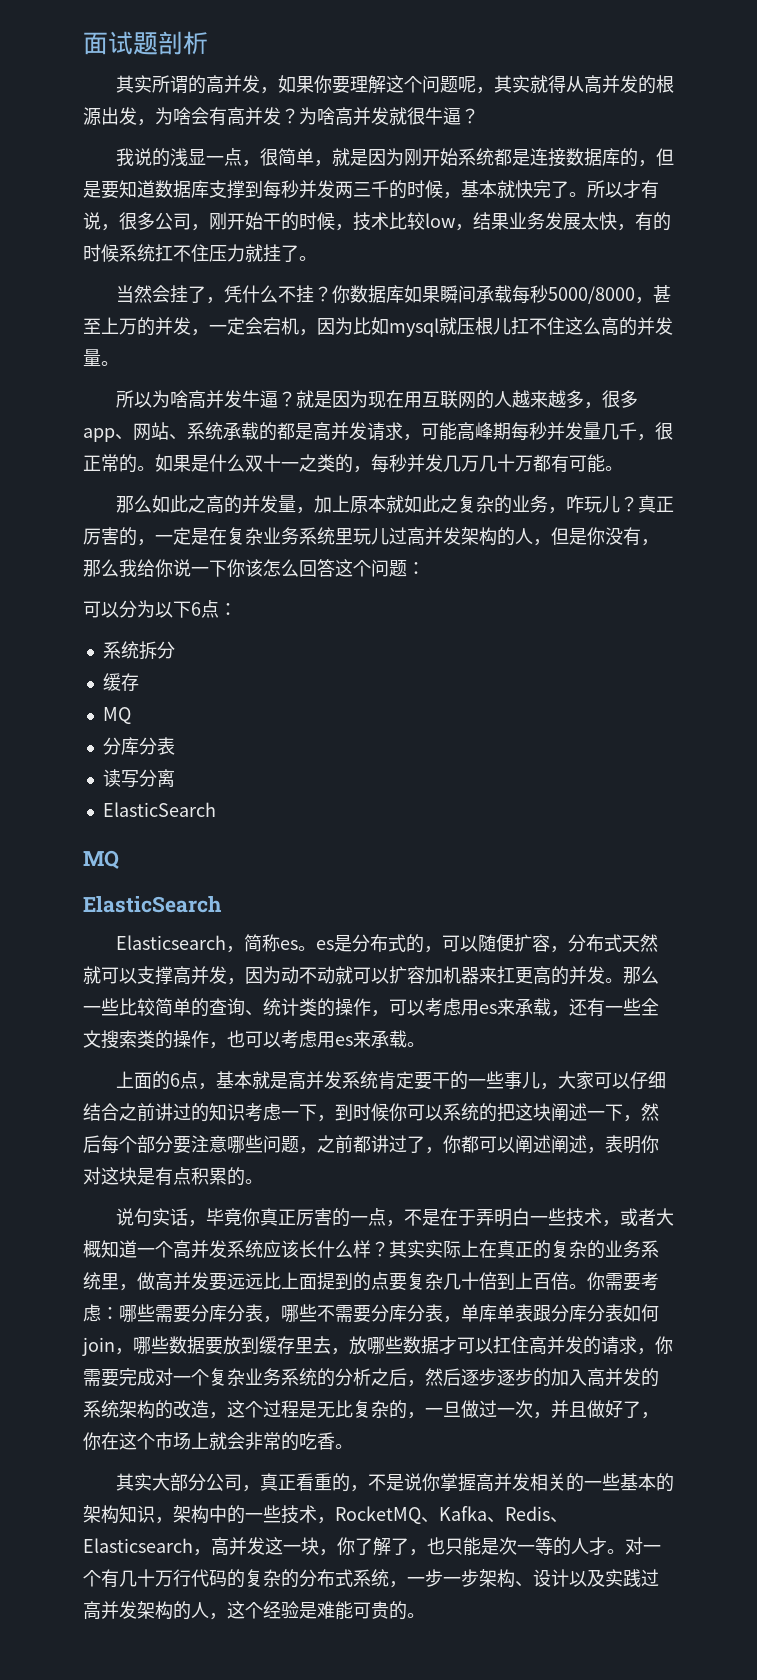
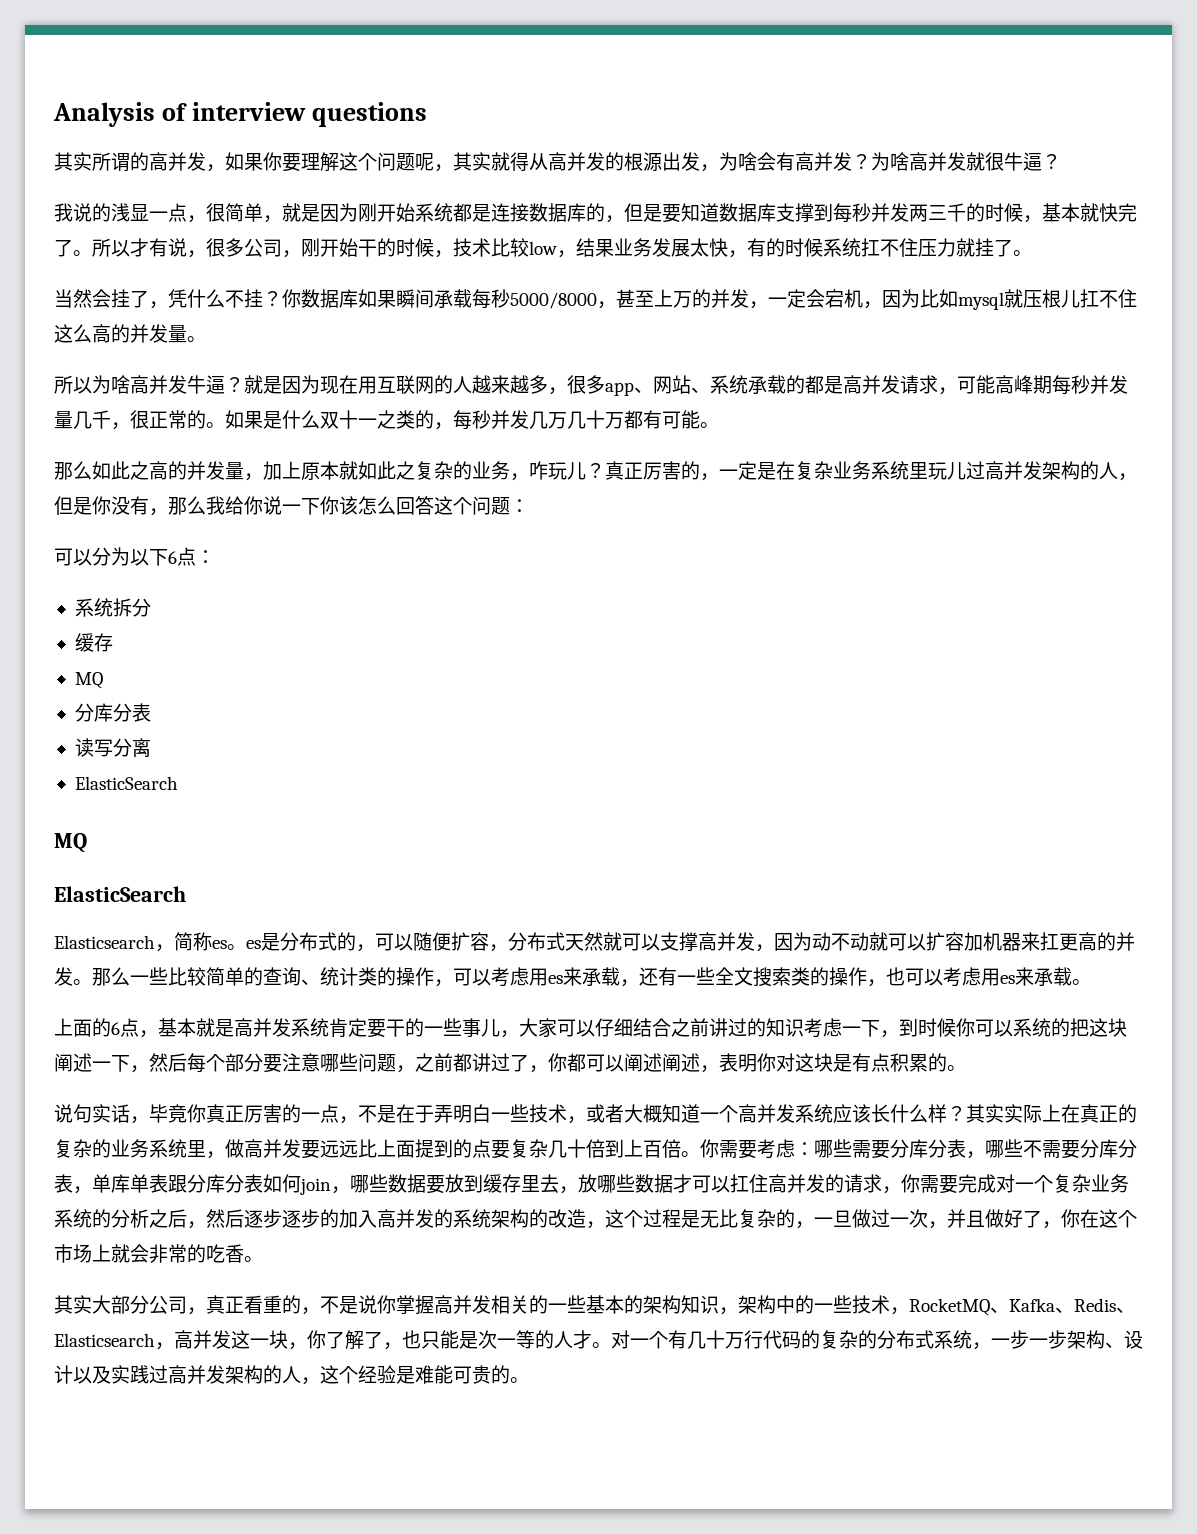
- 面试题剖析
+ Analysis of interview questions

